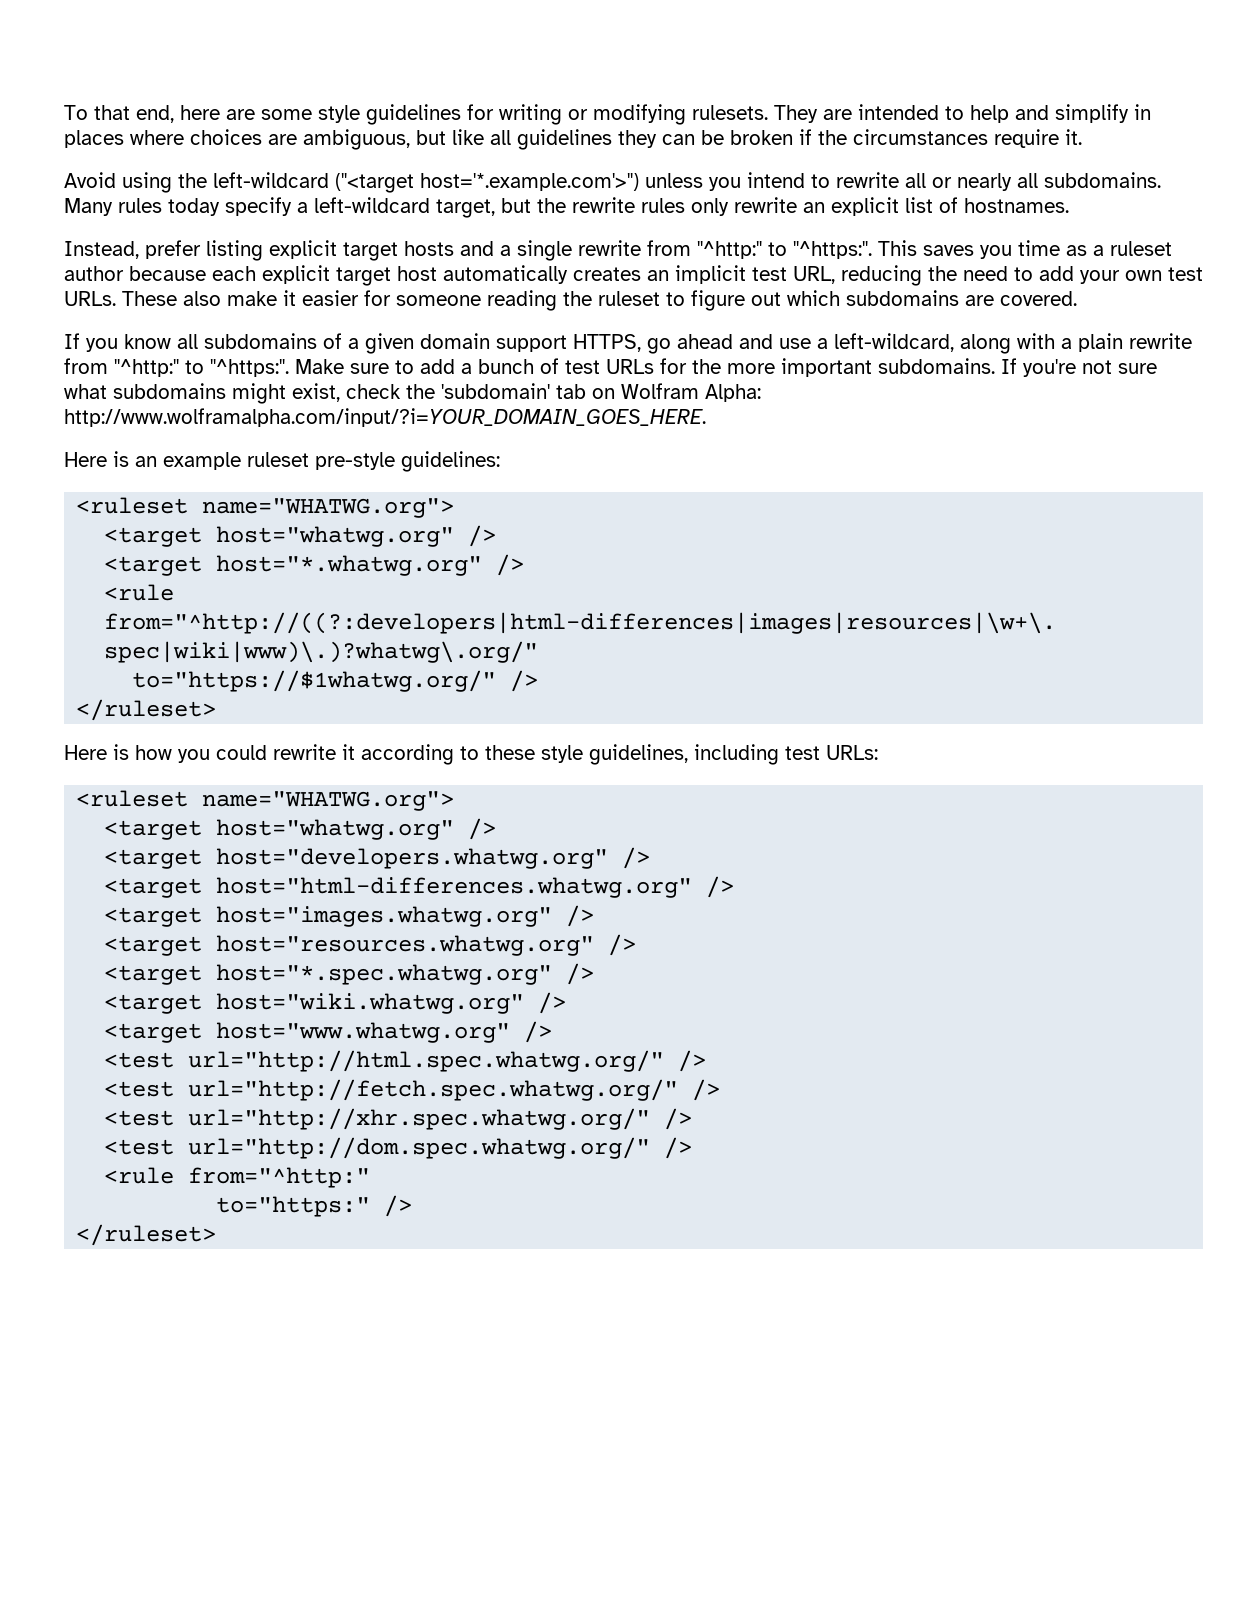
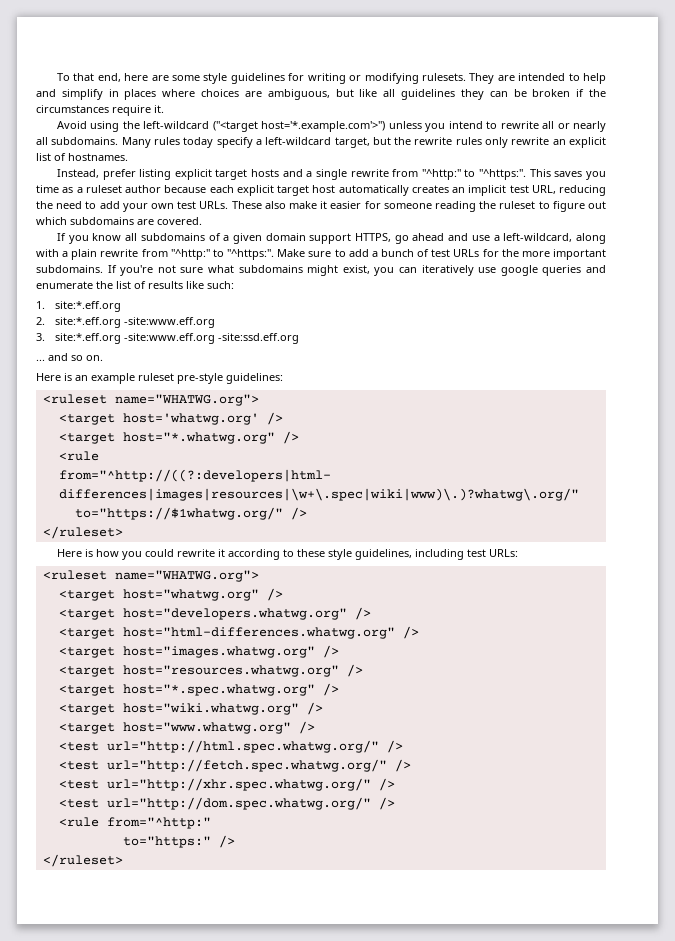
- If you're not sure what subdomains might exist, check the 'subdomain' tab on Wolfram Alpha: http://www.wolframalpha.com/input/?i=YOUR_DOMAIN_GOES_HERE.
+ If you're not sure what subdomains might exist, you can iteratively use google queries and enumerate the list of results like such:
+ 1. site:*.eff.org
+ 2. site:*.eff.org -site:www.eff.org
+ 3. site:*.eff.org -site:www.eff.org -site:ssd.eff.org
+ ... and so on.
  Here is an example ruleset pre-style guidelines:
  <ruleset name="WHATWG.org">
- <target host="whatwg.org" />
+ <target host='whatwg.org' />

